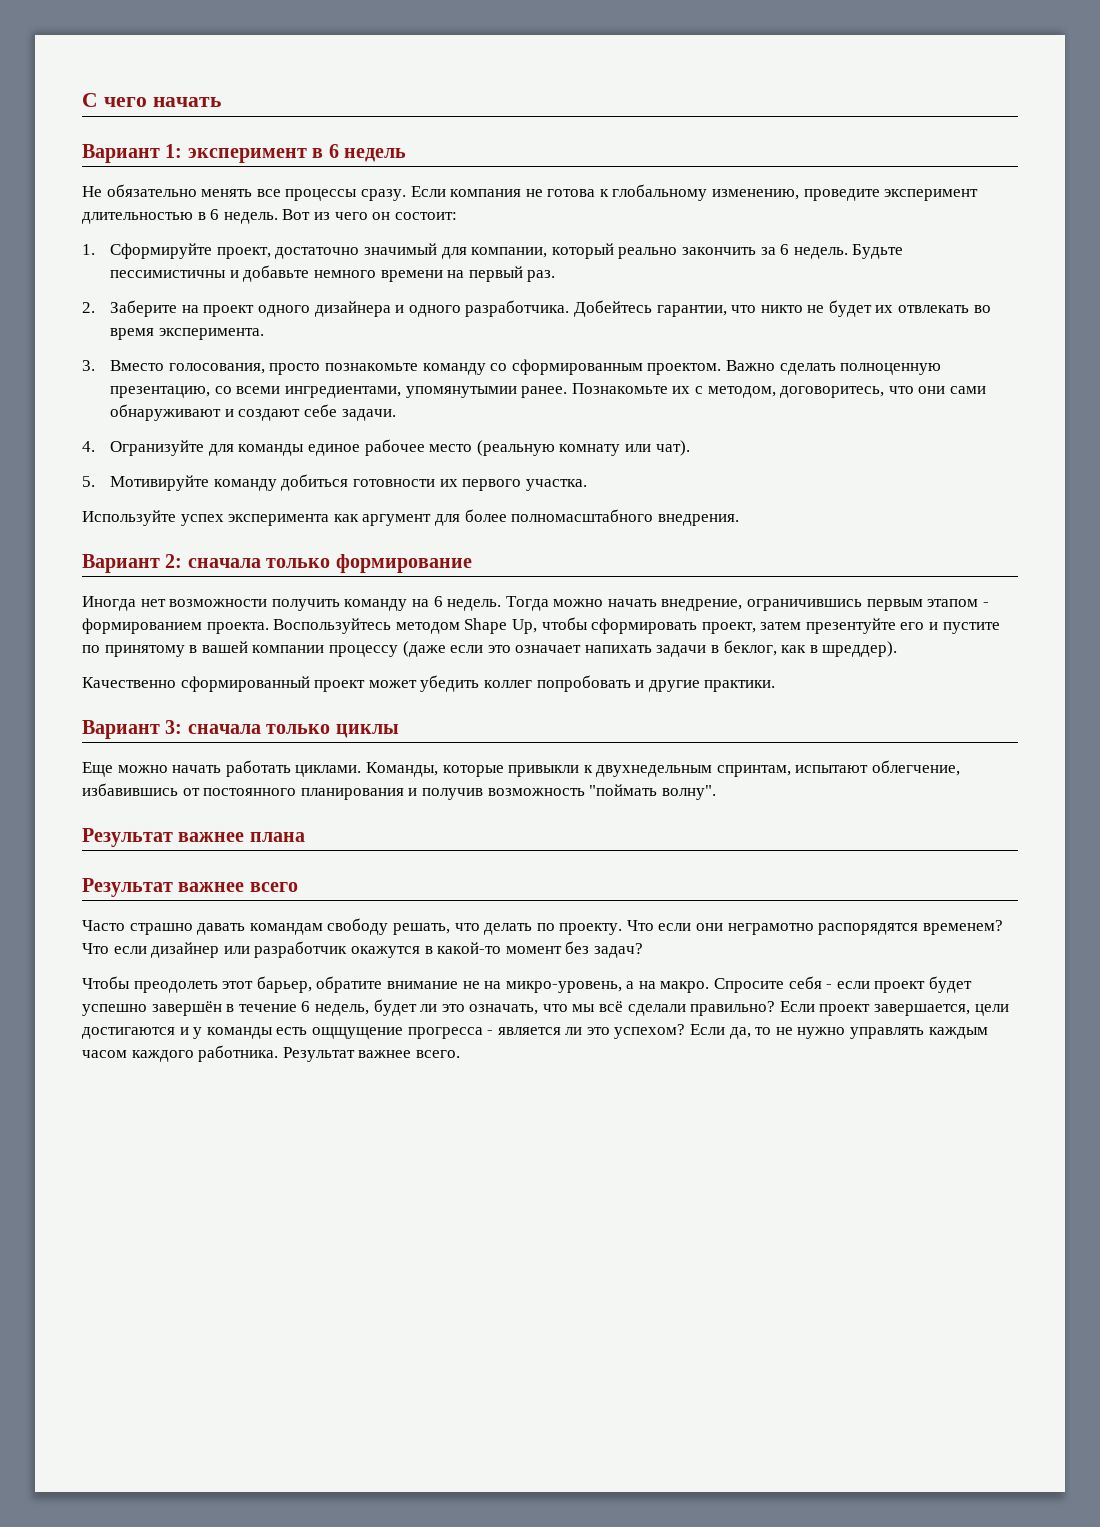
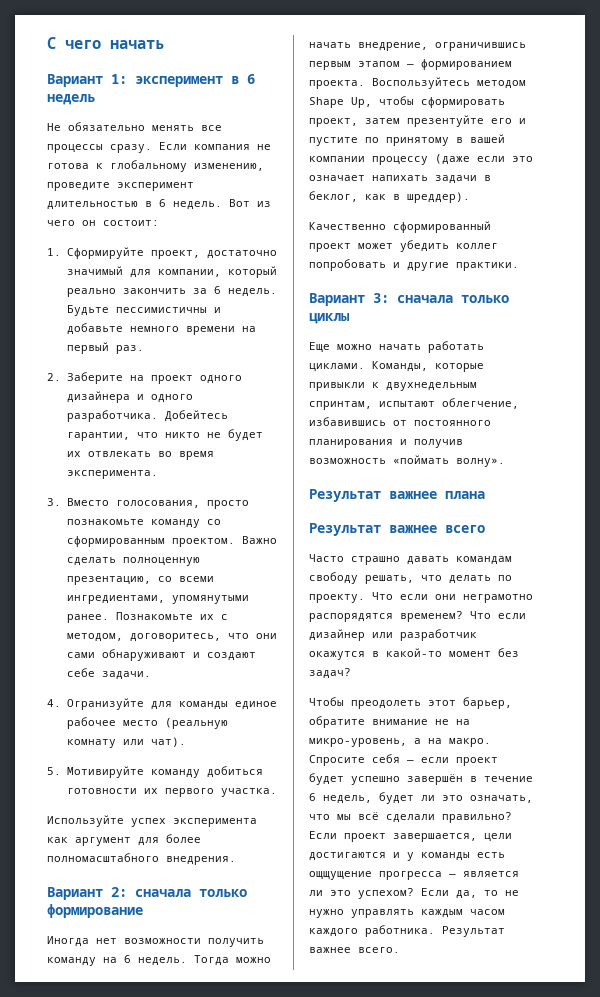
- Важно сделать полноценную презентацию, со всеми ингредиентами, упомянутымии ранее.
+ Важно сделать полноценную презентацию, со всеми ингредиентами, упомянутыми ранее.
- Тогда можно начать внедрение, ограничившись первым этапом - формированием проекта.
+ Тогда можно начать внедрение, ограничившись первым этапом — формированием проекта.
- Команды, которые привыкли к двухнедельным спринтам, испытают облегчение, избавившись от постоянного планирования и получив возможность "поймать волну".
+ Команды, которые привыкли к двухнедельным спринтам, испытают облегчение, избавившись от постоянного планирования и получив возможность «поймать волну».
- Спросите себя - если проект будет успешно завершён в течение 6 недель, будет ли это означать, что мы всё сделали правильно?
+ Спросите себя — если проект будет успешно завершён в течение 6 недель, будет ли это означать, что мы всё сделали правильно?
- Если проект завершается, цели достигаются и у команды есть ощщущение прогресса - является ли это успехом?
+ Если проект завершается, цели достигаются и у команды есть ощщущение прогресса — является ли это успехом?

